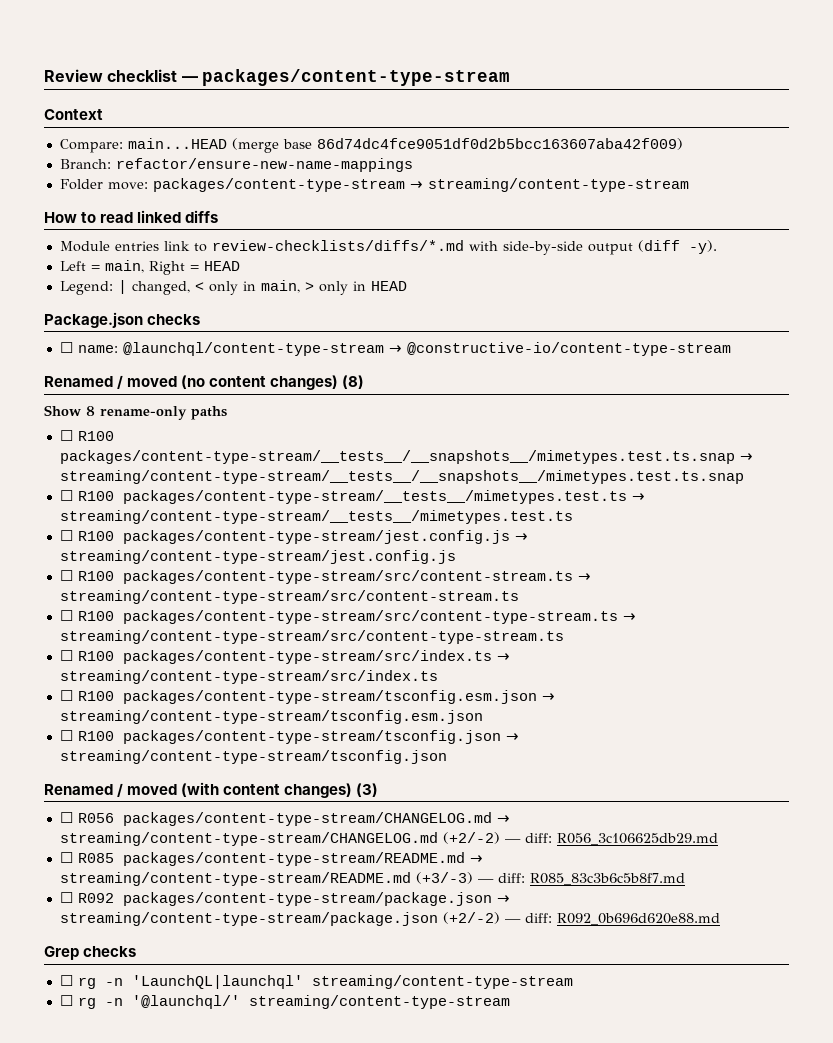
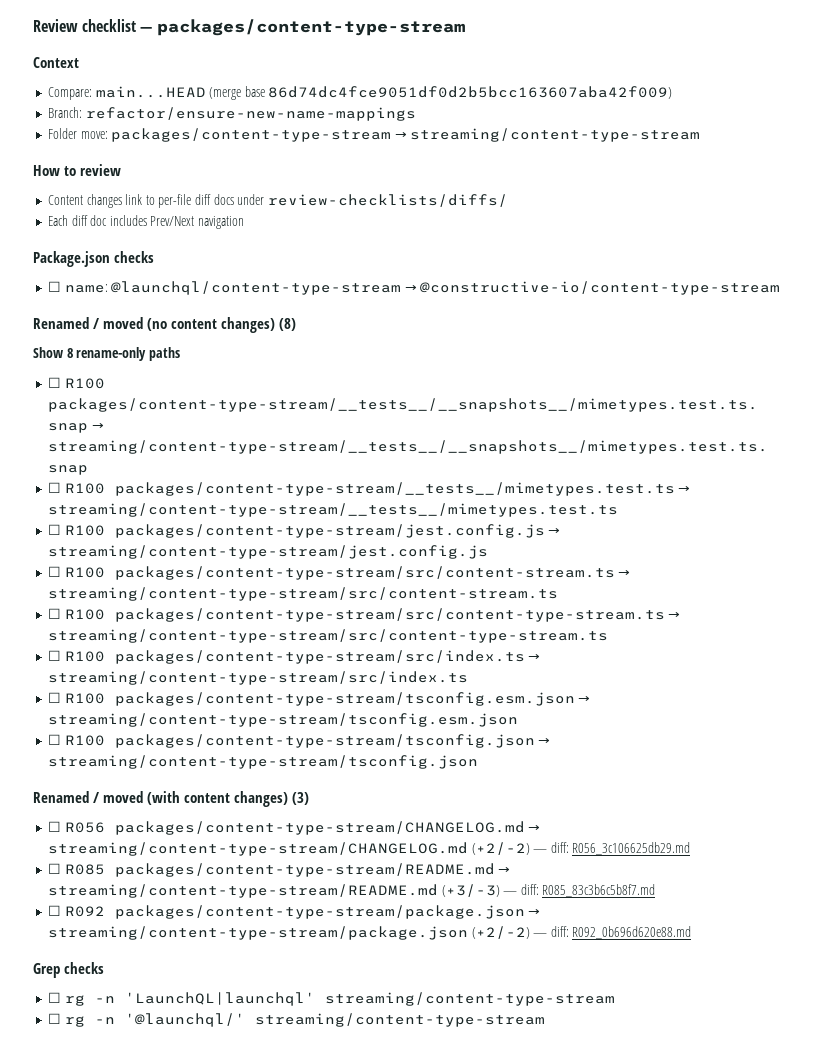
- How to read linked diffs
- Module entries link to review-checklists/diffs/*.md with side-by-side output (diff -y).
- Left = main, Right = HEAD
- Legend: | changed, < only in main, > only in HEAD
+ How to review
+ Content changes link to per-file diff docs under review-checklists/diffs/
+ Each diff doc includes Prev/Next navigation

